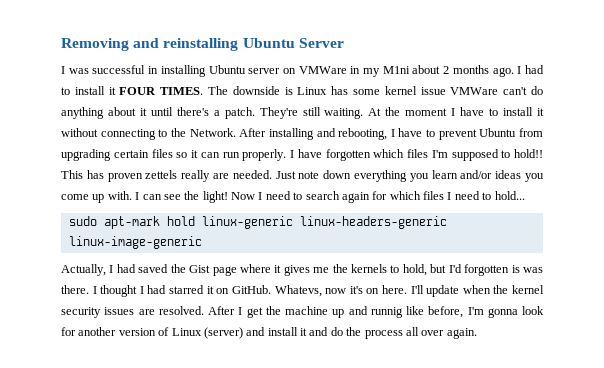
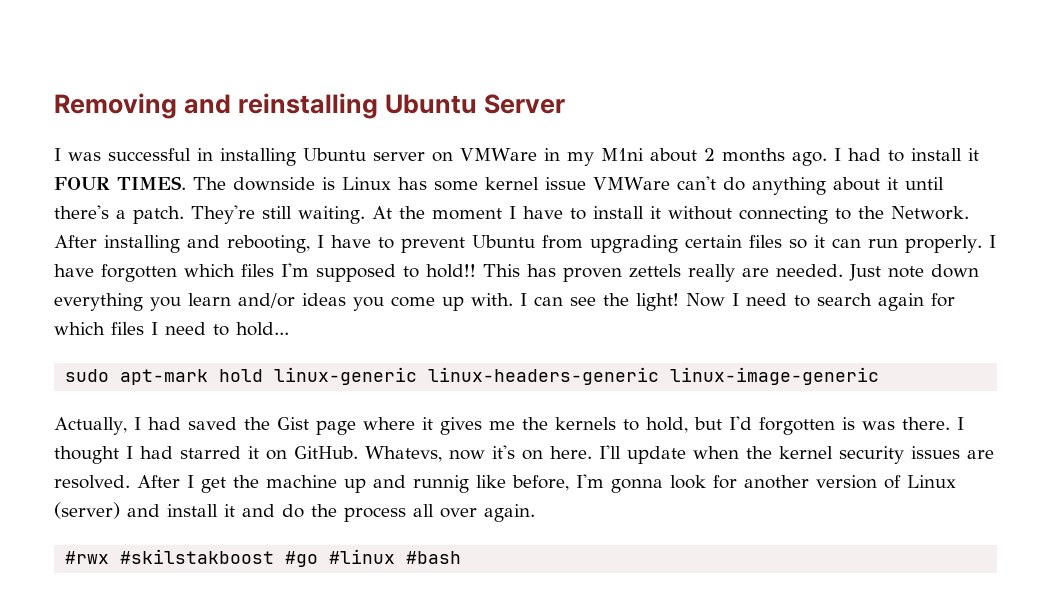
+ #rwx #skilstakboost #go #linux #bash

